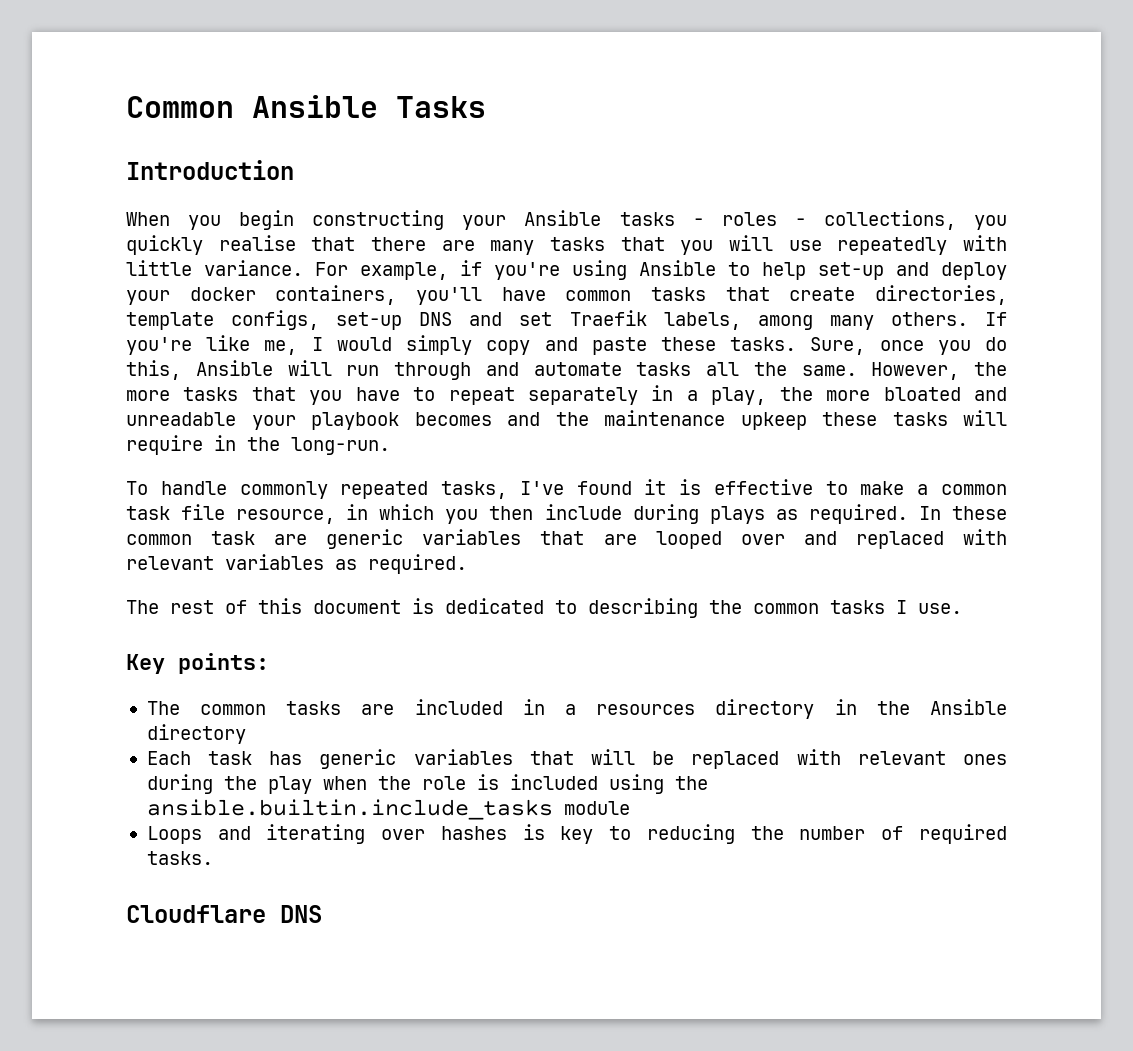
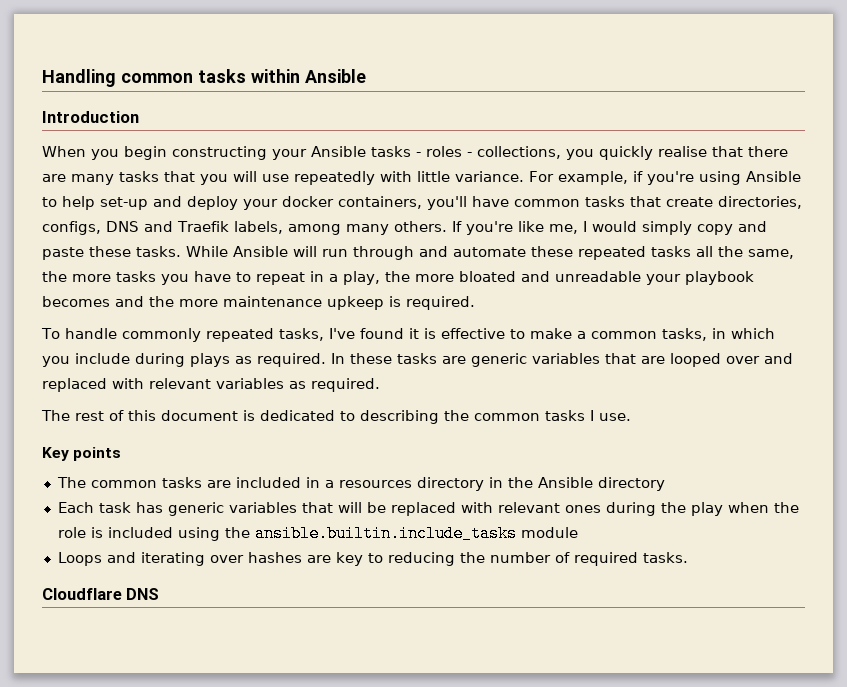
- Common Ansible Tasks
+ Handling common tasks within Ansible
- For example, if you're using Ansible to help set-up and deploy your docker containers, you'll have common tasks that create directories, template configs, set-up DNS and set Traefik labels, among many others.
+ For example, if you're using Ansible to help set-up and deploy your docker containers, you'll have common tasks that create directories, configs, DNS and Traefik labels, among many others.
- Sure, once you do this, Ansible will run through and automate tasks all the same. However, the more tasks that you have to repeat separately in a play, the more bloated and unreadable your playbook becomes and the maintenance upkeep these tasks will require in the long-run.
+ While Ansible will run through and automate these repeated tasks all the same, the more tasks you have to repeat in a play, the more bloated and unreadable your playbook becomes and the more maintenance upkeep is required.
- To handle commonly repeated tasks, I've found it is effective to make a common task file resource, in which you then include during plays as required.
+ To handle commonly repeated tasks, I've found it is effective to make a common tasks, in which you include during plays as required.
- In these common task are generic variables that are looped over and replaced with relevant variables as required.
+ In these tasks are generic variables that are looped over and replaced with relevant variables as required.
- Key points:
+ Key points
- Loops and iterating over hashes is key to reducing the number of required tasks.
+ Loops and iterating over hashes are key to reducing the number of required tasks.

